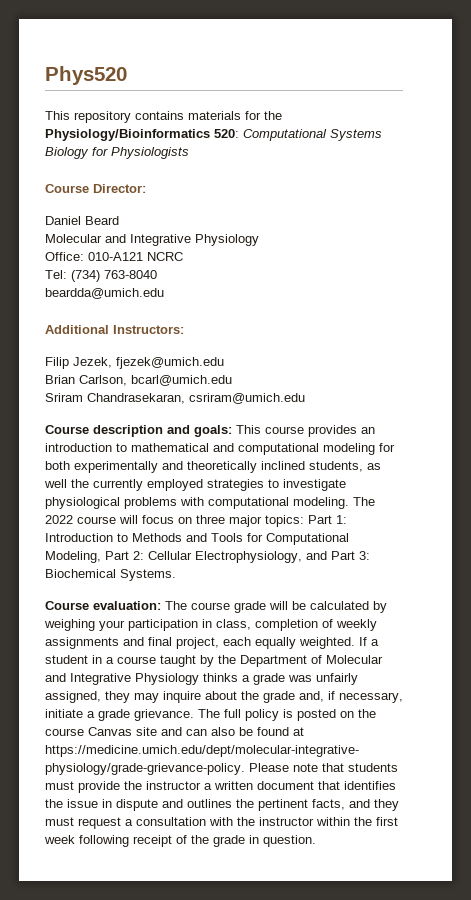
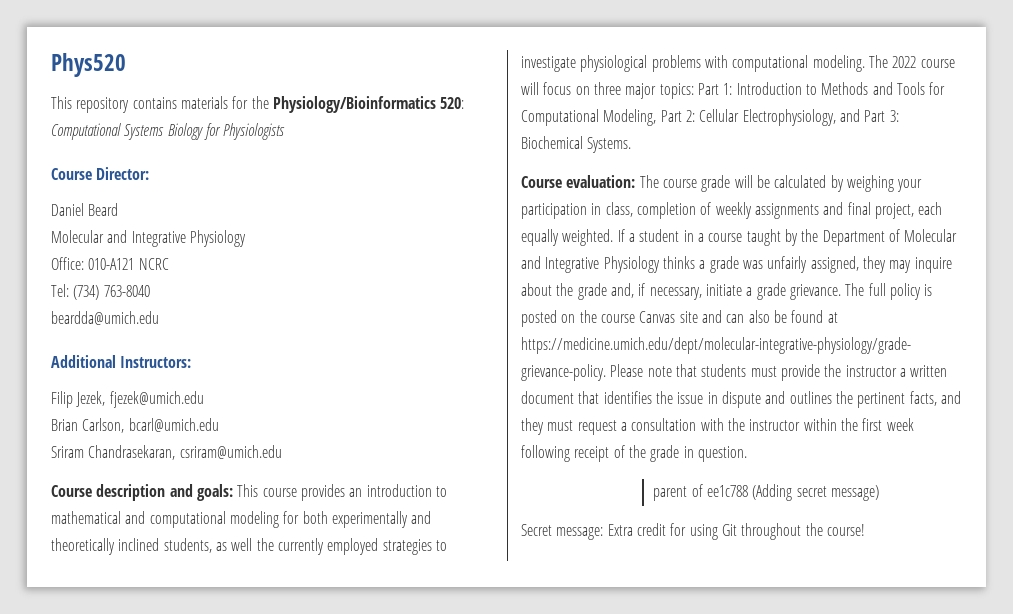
+ parent of ee1c788 (Adding secret message)
+ Secret message: Extra credit for using Git throughout the course!

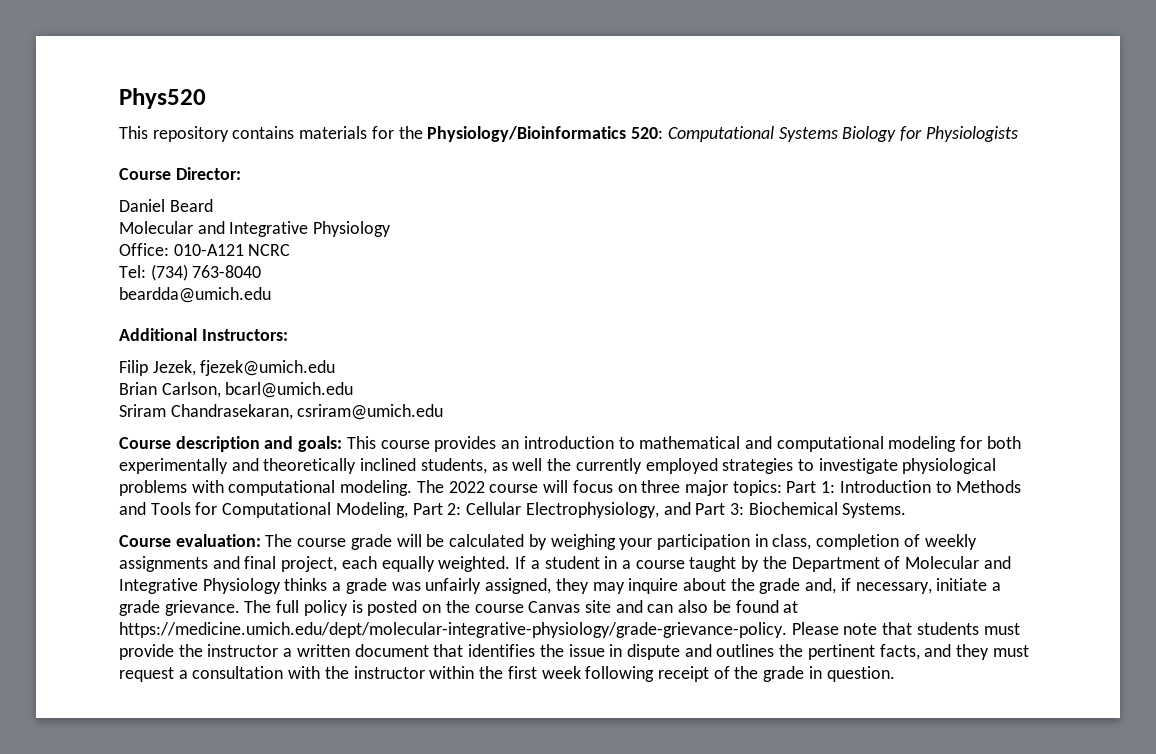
- parent of ee1c788 (Adding secret message)
- Secret message: Extra credit for using Git throughout the course!

